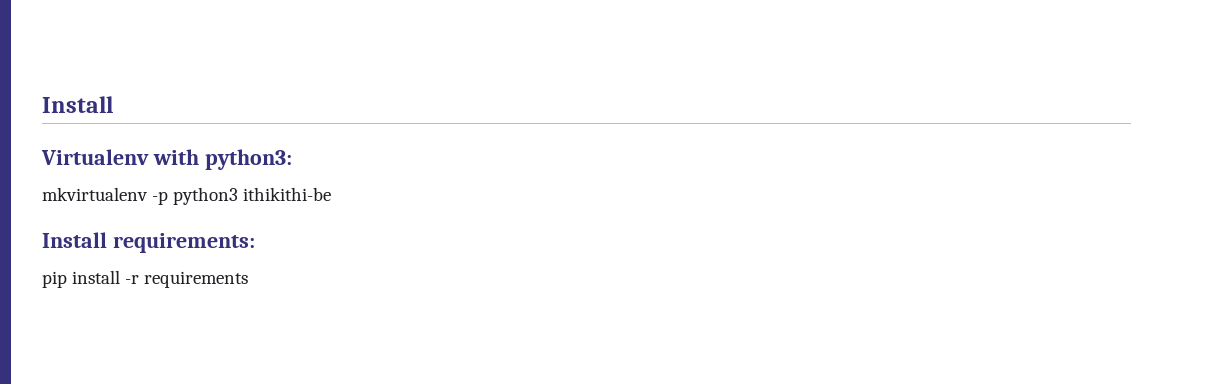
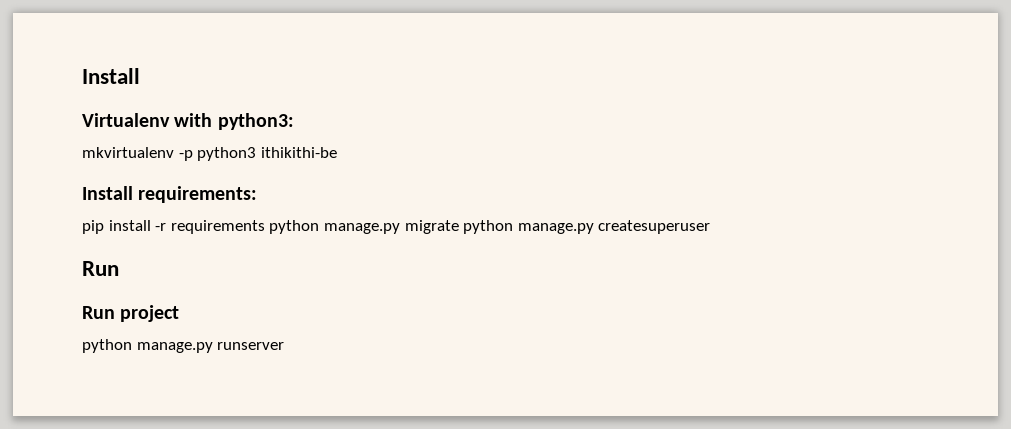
- pip install -r requirements
+ pip install -r requirements python manage.py migrate python manage.py createsuperuser
+ Run
+ Run project
+ python manage.py runserver

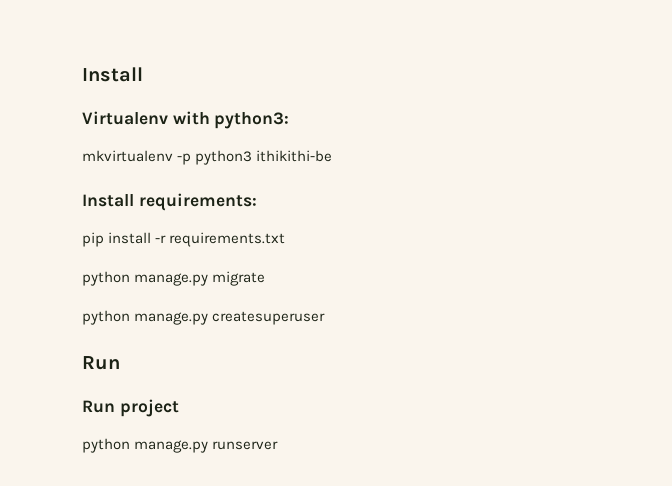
- pip install -r requirements python manage.py migrate python manage.py createsuperuser
+ pip install -r requirements.txt
+ python manage.py migrate
+ python manage.py createsuperuser

